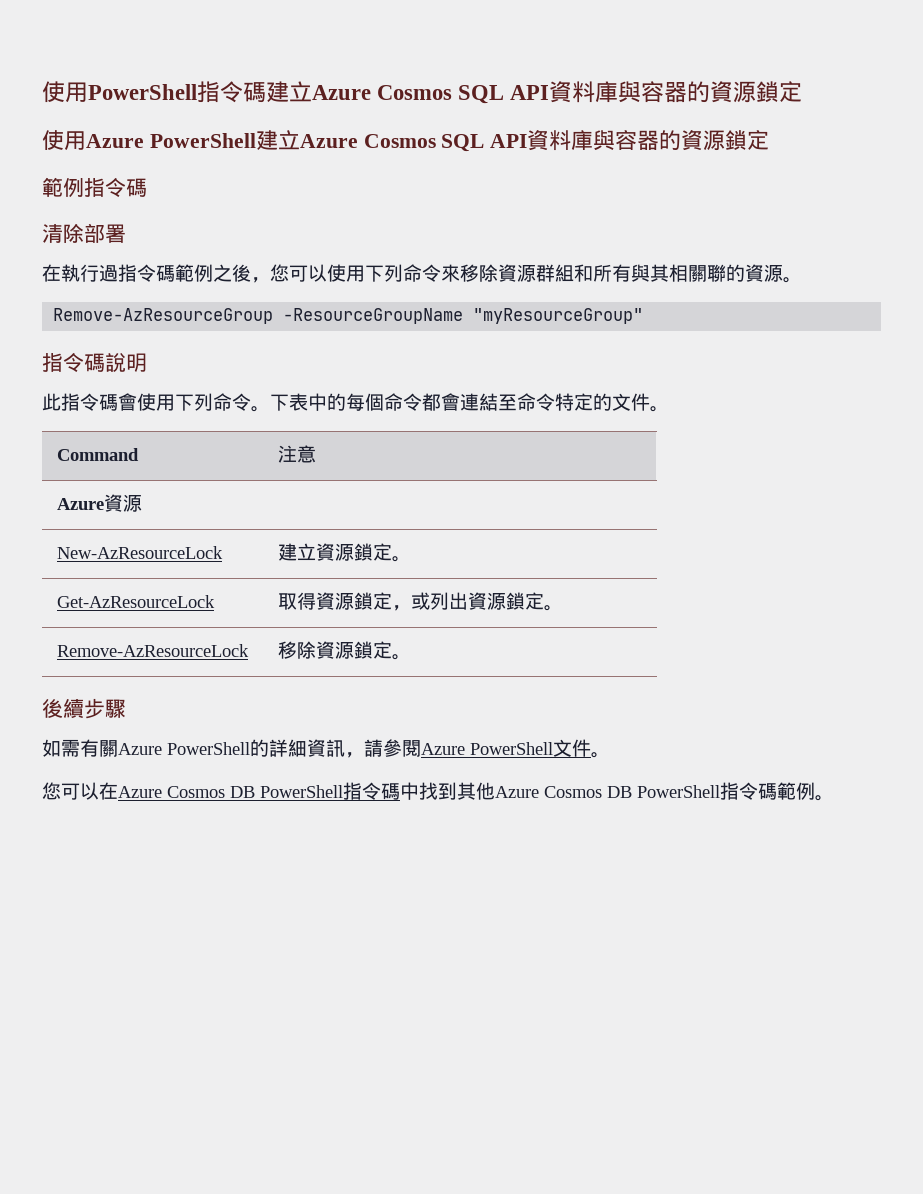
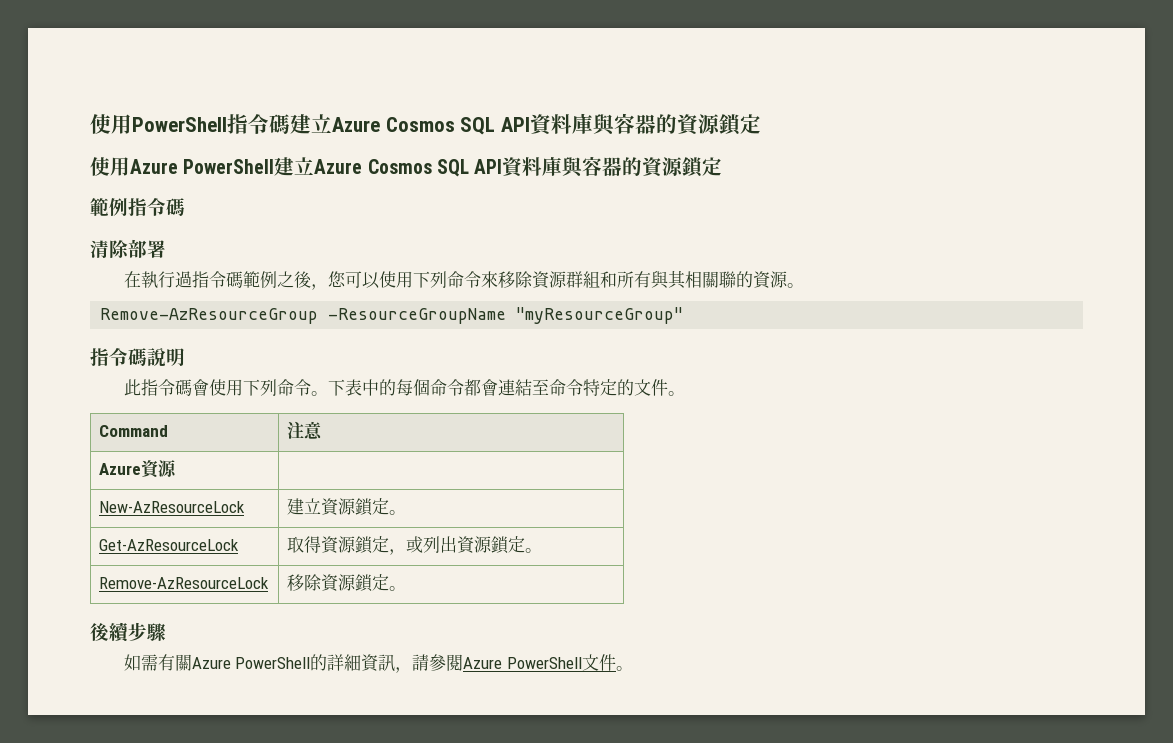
- 您可以在Azure Cosmos DB PowerShell指令碼中找到其他Azure Cosmos DB PowerShell指令碼範例。

